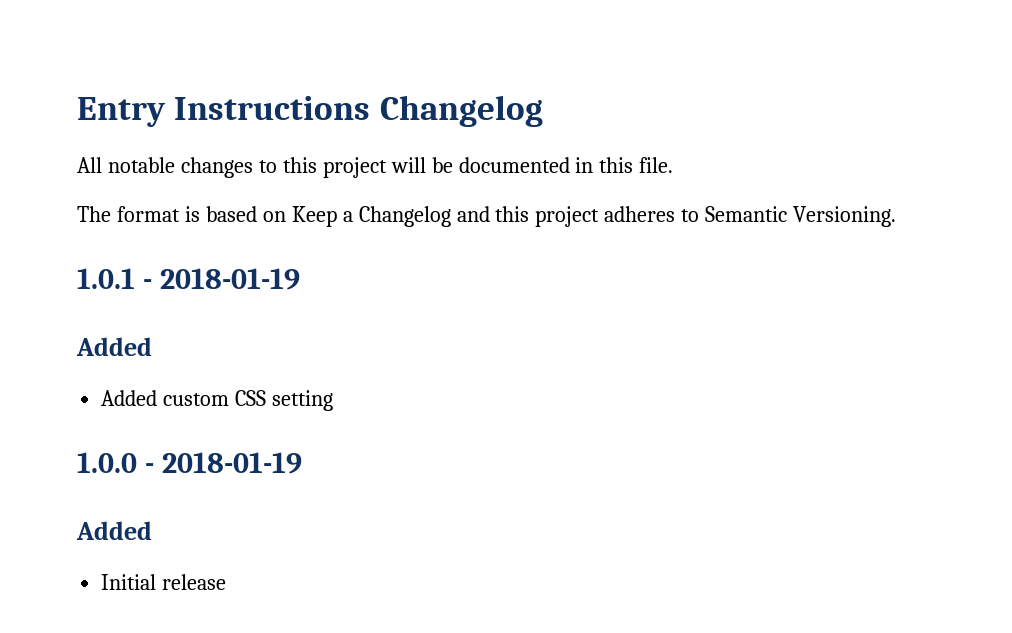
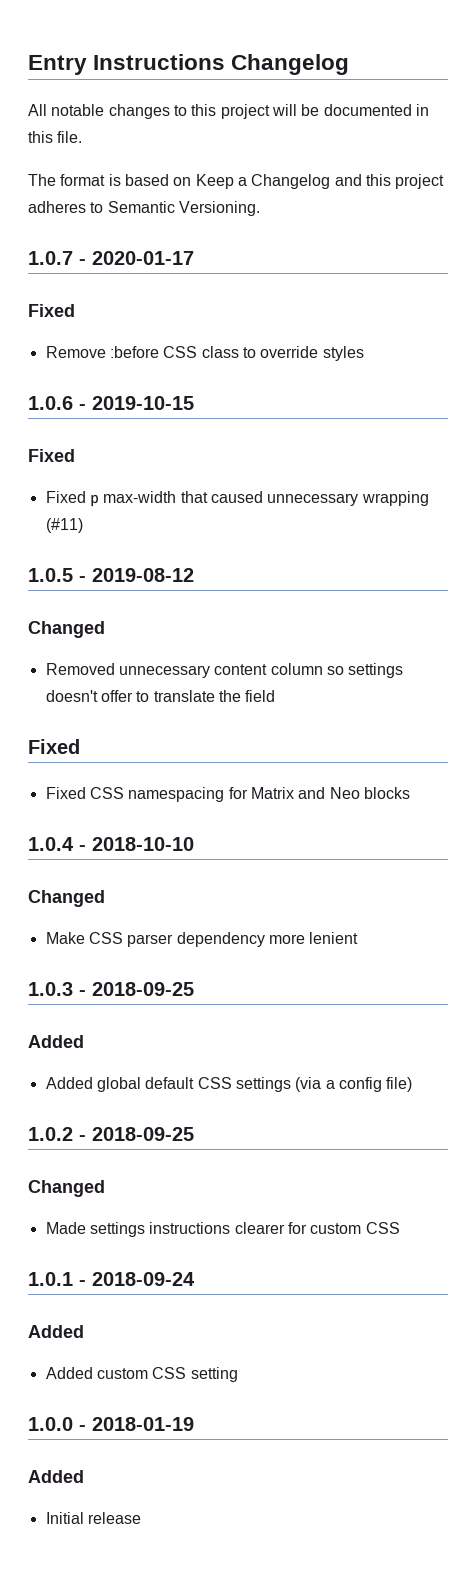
+ 1.0.7 - 2020-01-17
+ Fixed
+ Remove :before CSS class to override styles
+ 1.0.6 - 2019-10-15
+ Fixed
+ Fixed p max-width that caused unnecessary wrapping (#11)
+ 1.0.5 - 2019-08-12
+ Changed
+ Removed unnecessary content column so settings doesn't offer to translate the field
+ Fixed
+ Fixed CSS namespacing for Matrix and Neo blocks
+ 1.0.4 - 2018-10-10
+ Changed
+ Make CSS parser dependency more lenient
+ 1.0.3 - 2018-09-25
+ Added
+ Added global default CSS settings (via a config file)
+ 1.0.2 - 2018-09-25
+ Changed
+ Made settings instructions clearer for custom CSS
- 1.0.1 - 2018-01-19
+ 1.0.1 - 2018-09-24

